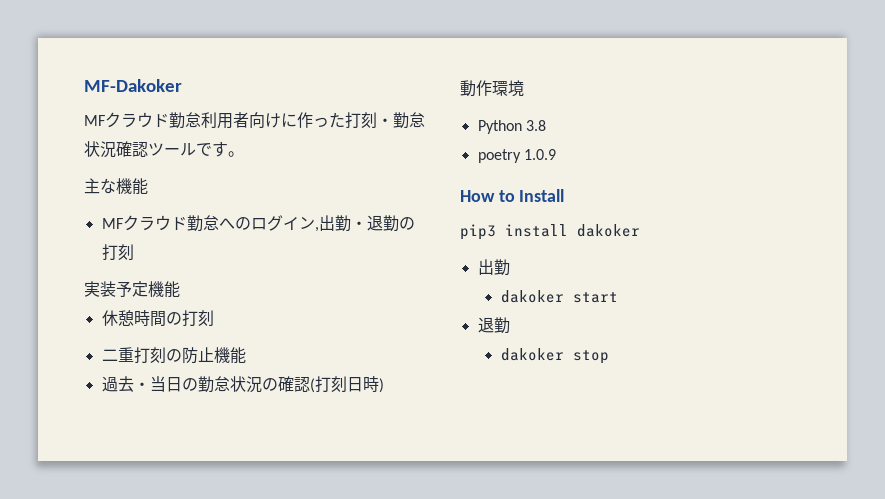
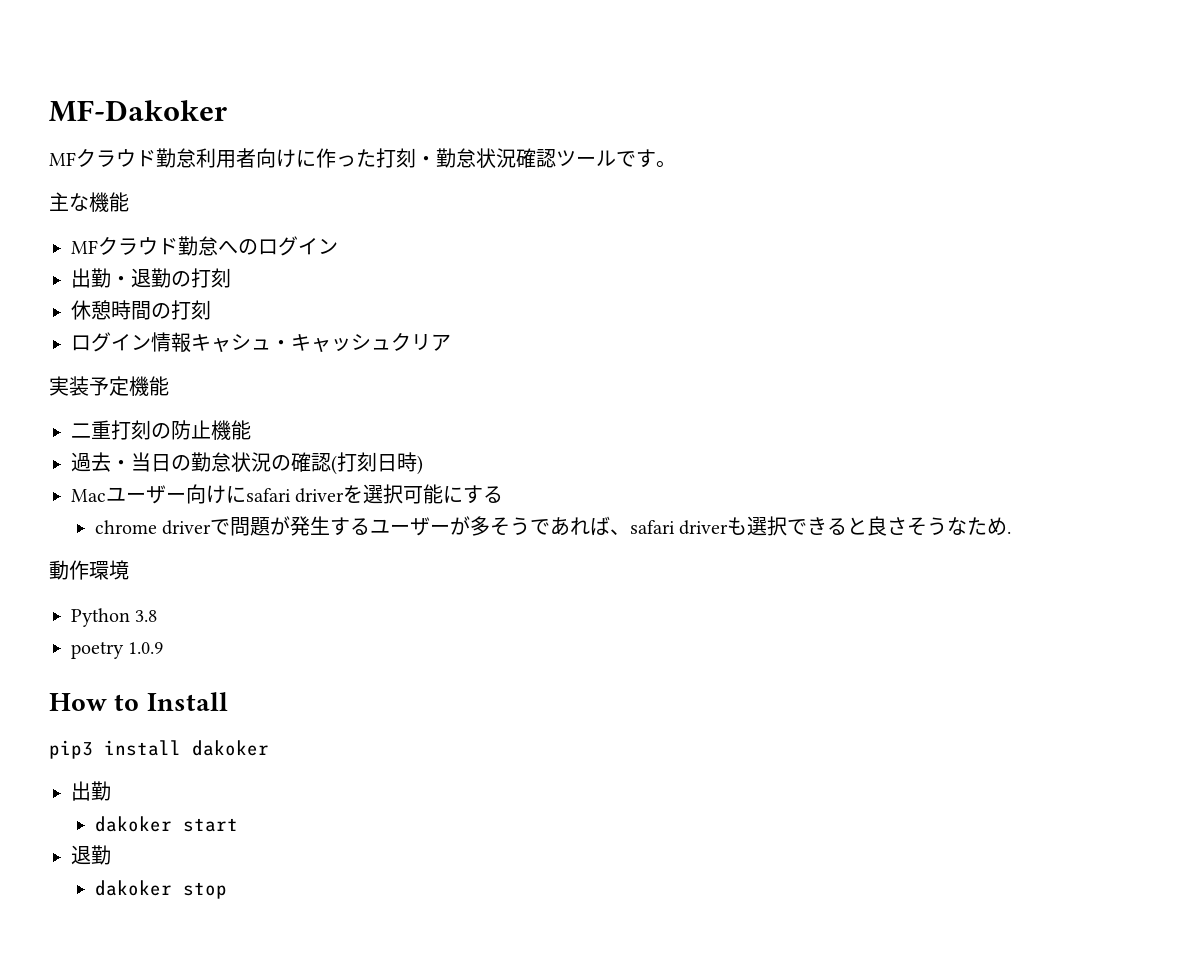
- MFクラウド勤怠へのログイン,出勤・退勤の打刻
+ MFクラウド勤怠へのログイン
+ 出勤・退勤の打刻
- 実装予定機能
+ ログイン情報キャシュ・キャッシュクリア
+ 実装予定機能
+ Macユーザー向けにsafari driverを選択可能にする
+ chrome driverで問題が発生するユーザーが多そうであれば、safari driverも選択できると良さそうなため.

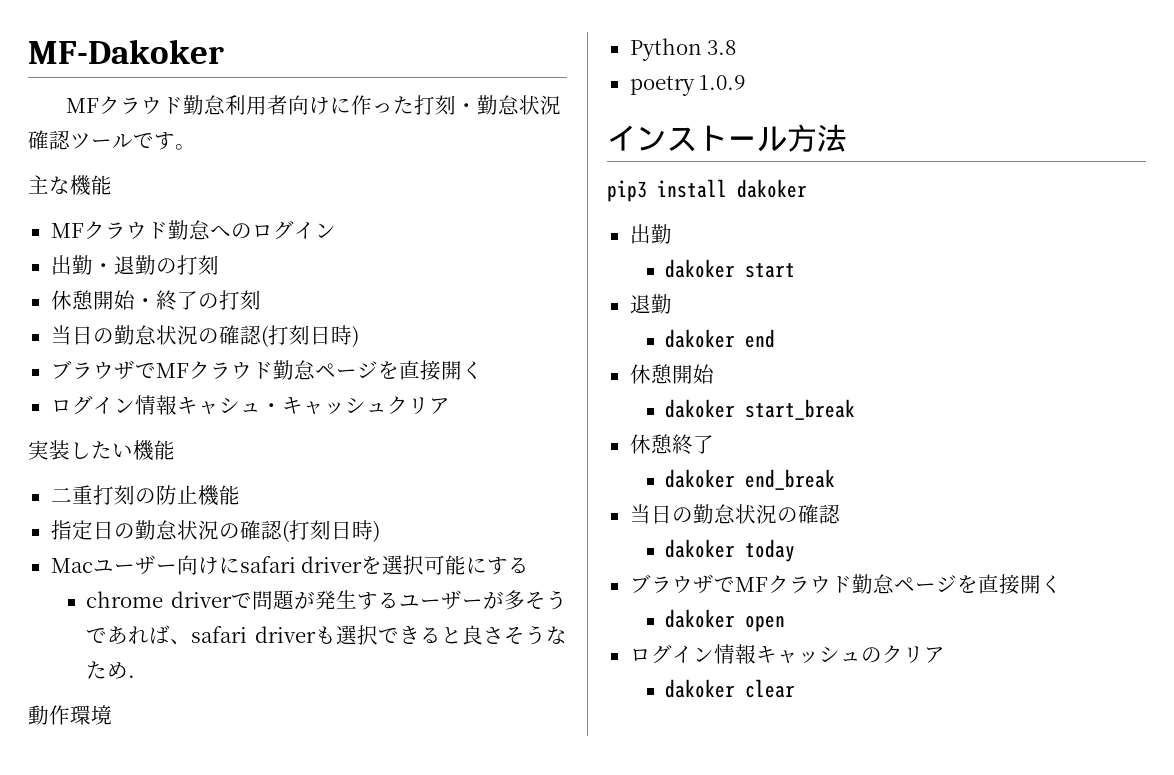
- 休憩時間の打刻
+ 休憩開始・終了の打刻
+ 当日の勤怠状況の確認(打刻日時)
+ ブラウザでMFクラウド勤怠ページを直接開く
- 実装予定機能
+ 実装したい機能
- 過去・当日の勤怠状況の確認(打刻日時)
+ 指定日の勤怠状況の確認(打刻日時)
- How to Install
+ インストール方法
- dakoker stop
+ dakoker end
+ 休憩開始
+ dakoker start_break
+ 休憩終了
+ dakoker end_break
+ 当日の勤怠状況の確認
+ dakoker today
+ ブラウザでMFクラウド勤怠ページを直接開く
+ dakoker open
+ ログイン情報キャッシュのクリア
+ dakoker clear

